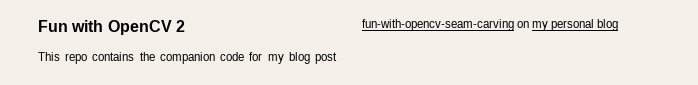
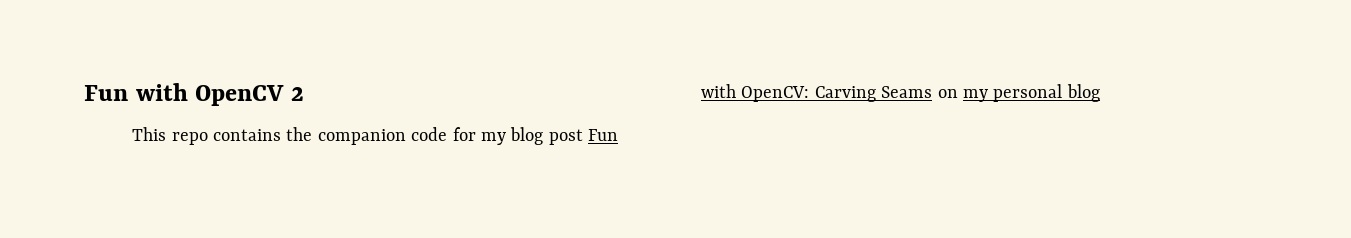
- This repo contains the companion code for my blog post fun-with-opencv-seam-carving on my personal blog
+ This repo contains the companion code for my blog post Fun with OpenCV: Carving Seams on my personal blog

